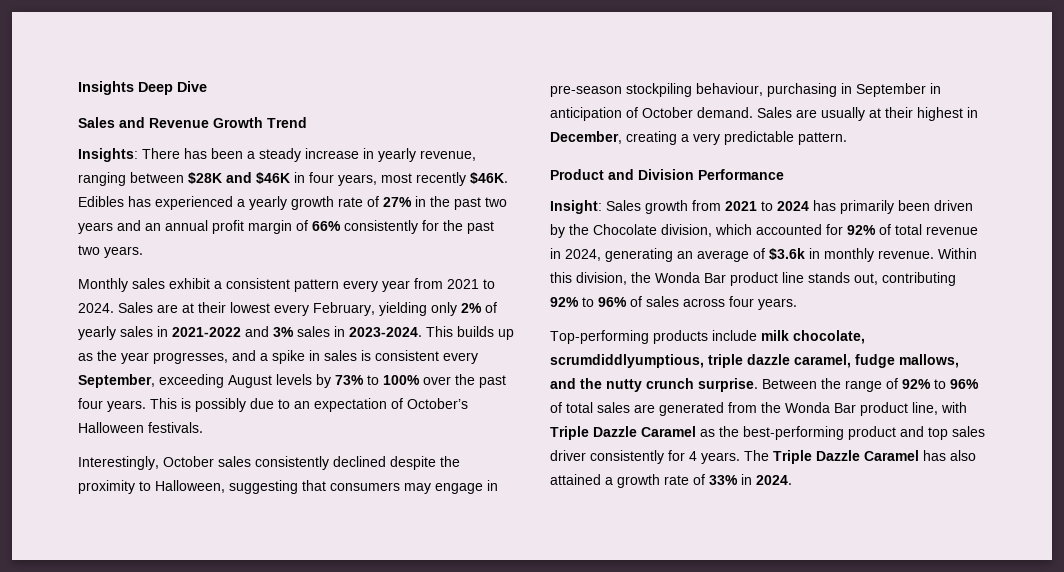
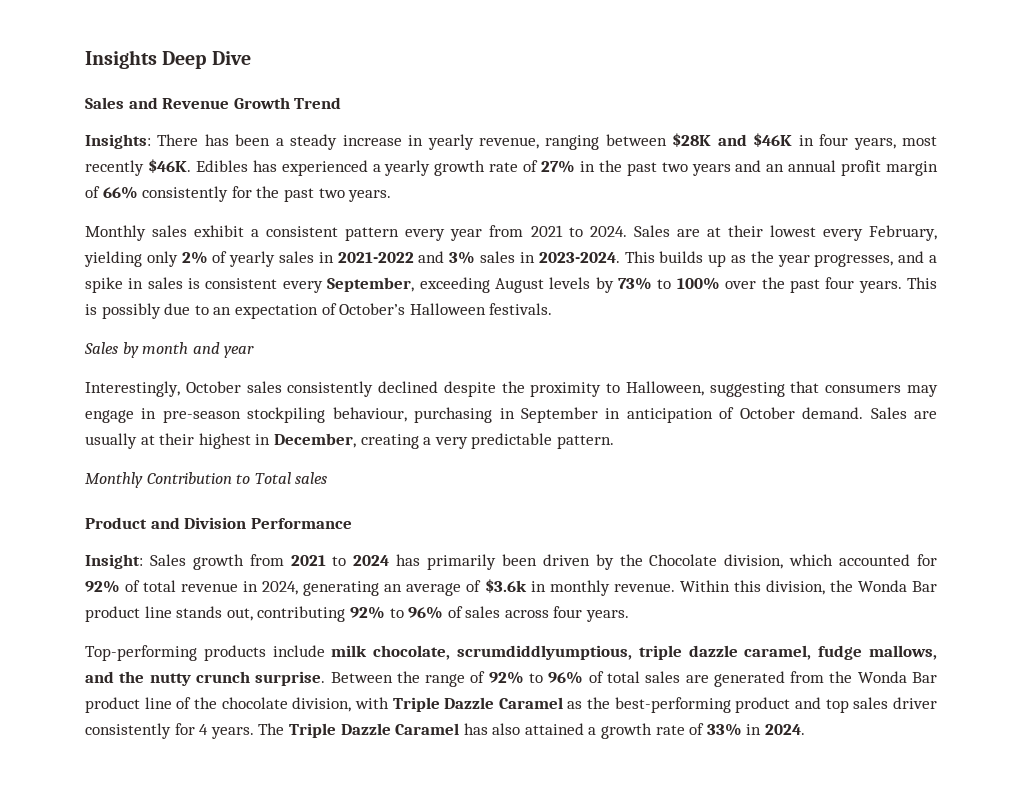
+ Sales by month and year
+ Monthly Contribution to Total sales
- Between the range of 92% to 96% of total sales are generated from the Wonda Bar product line, with Triple Dazzle Caramel as the best-performing product and top sales driver consistently for 4 years.
+ Between the range of 92% to 96% of total sales are generated from the Wonda Bar product line of the chocolate division, with Triple Dazzle Caramel as the best-performing product and top sales driver consistently for 4 years.

